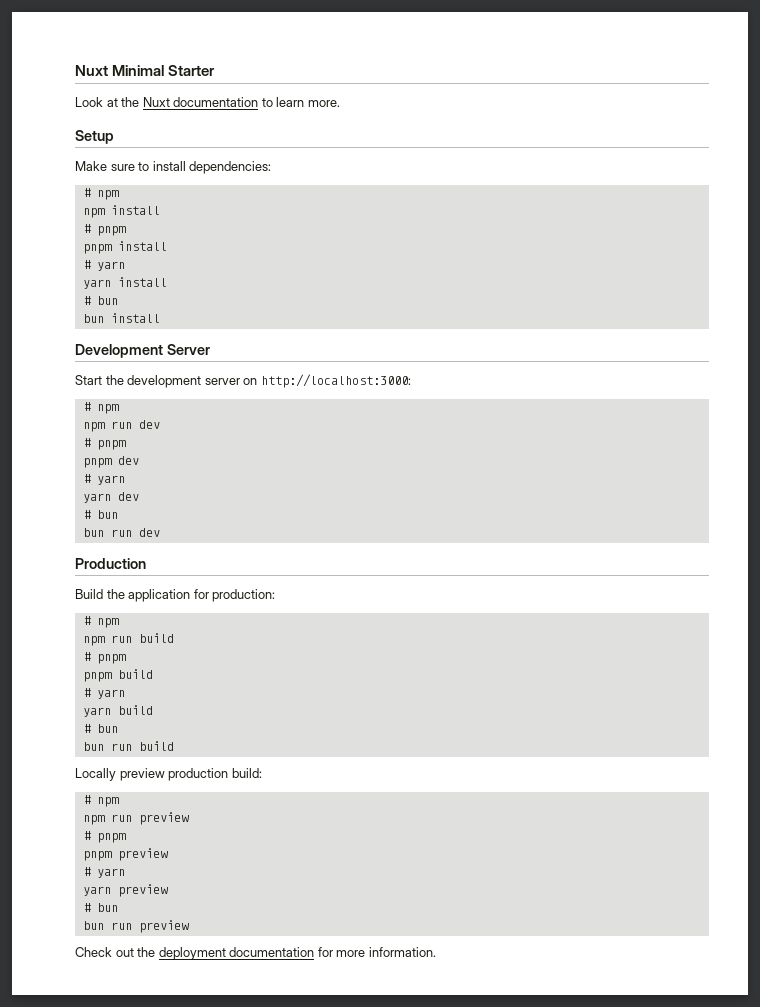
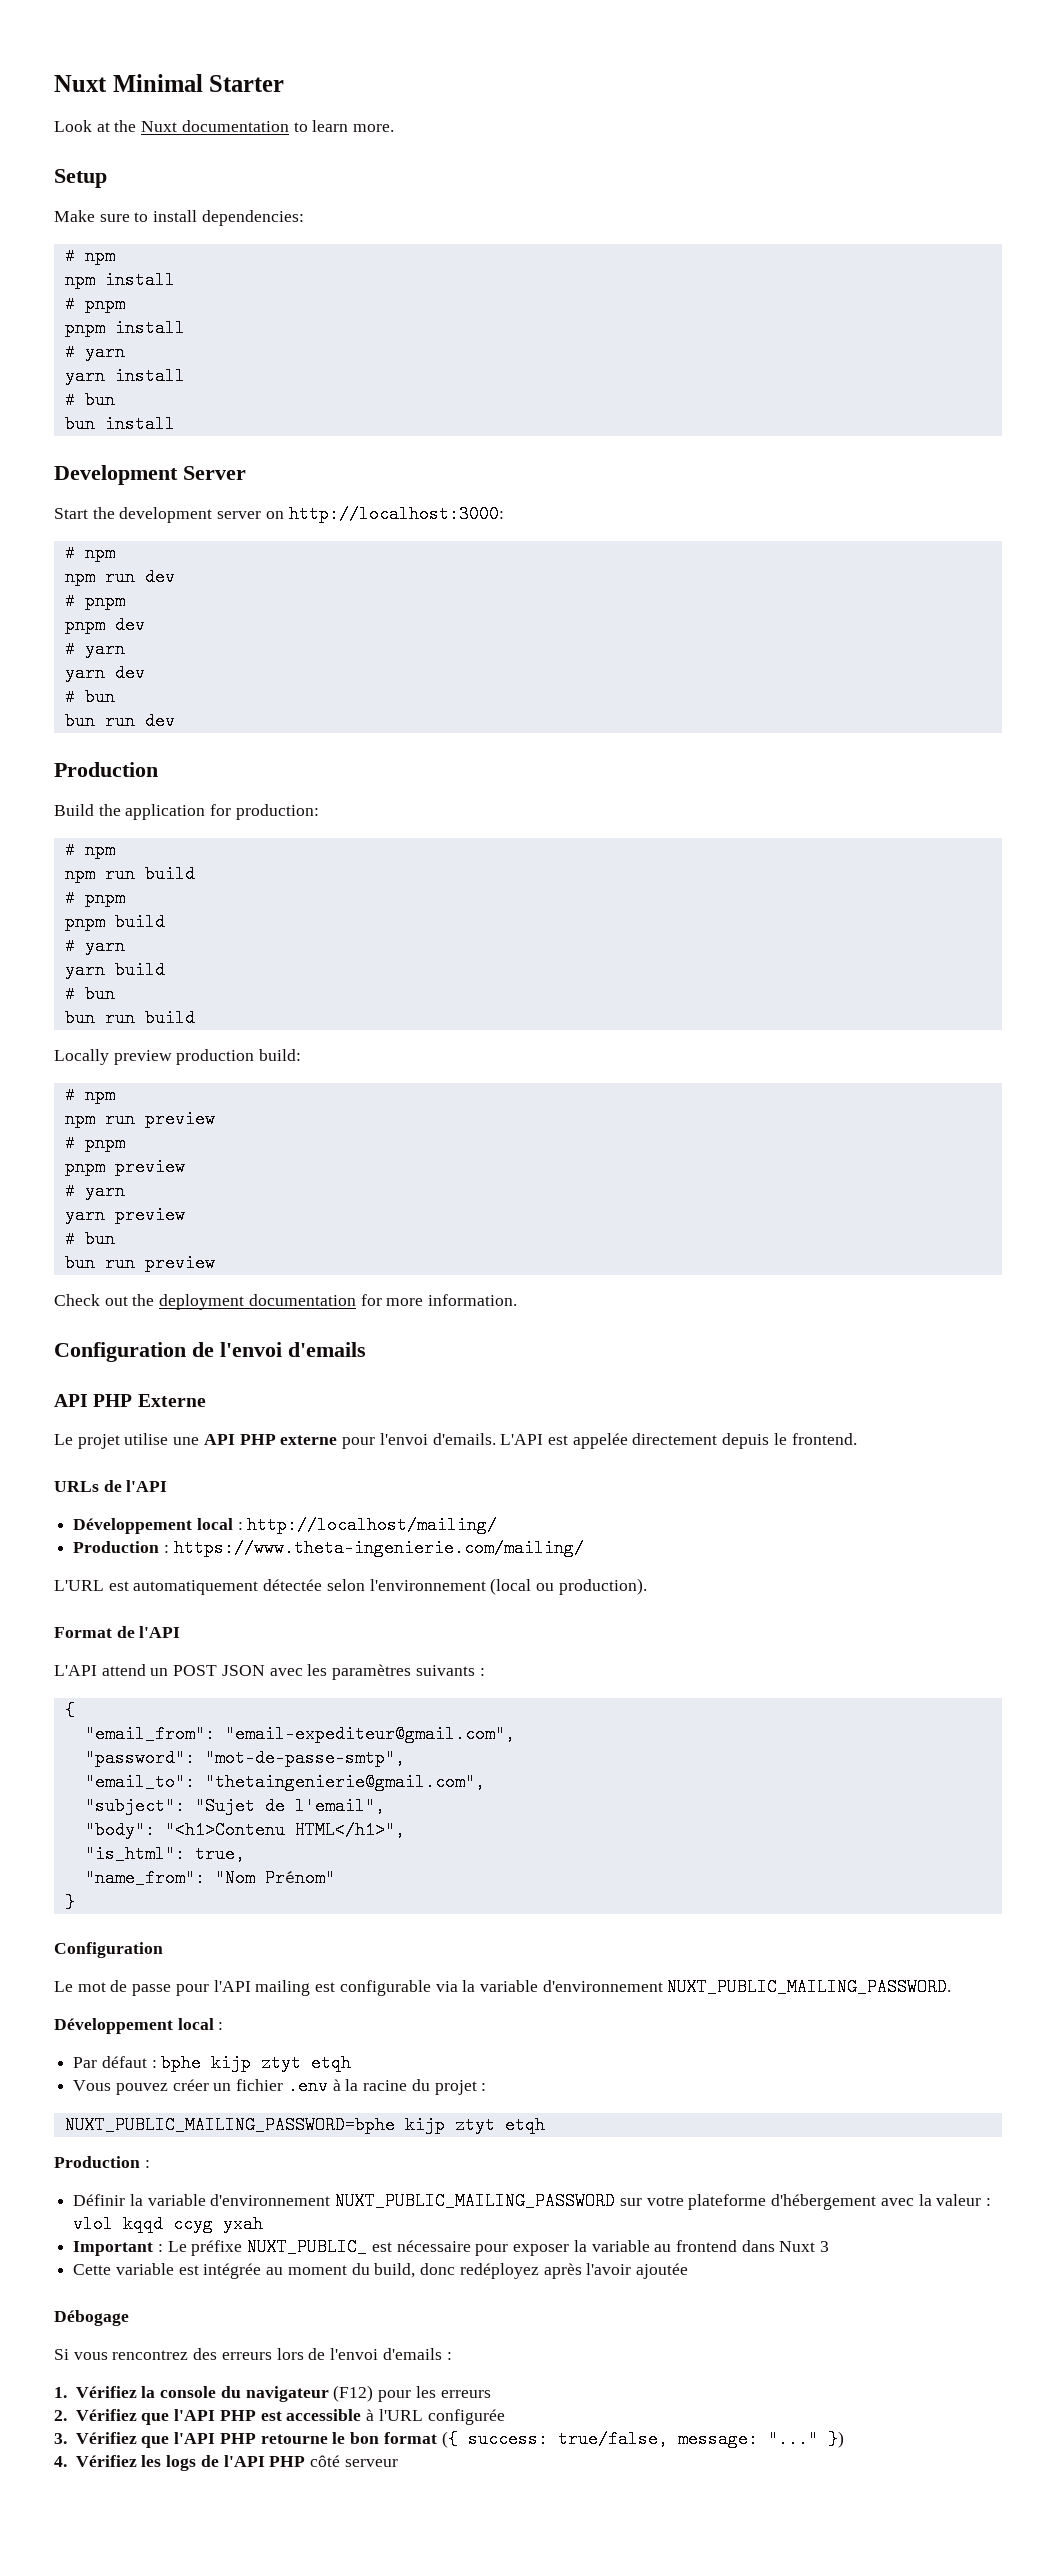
+ Configuration de l'envoi d'emails
+ API PHP Externe
+ Le projet utilise une API PHP externe pour l'envoi d'emails. L'API est appelée directement depuis le frontend.
+ URLs de l'API
+ Développement local : http://localhost/mailing/
+ Production : https://www.theta-ingenierie.com/mailing/
+ L'URL est automatiquement détectée selon l'environnement (local ou production).
+ Format de l'API
+ L'API attend un POST JSON avec les paramètres suivants :
+ {
+ "email_from": "email-expediteur@gmail.com",
+ "password": "mot-de-passe-smtp",
+ "email_to": "thetaingenierie@gmail.com",
+ "subject": "Sujet de l'email",
+ "body": "<h1>Contenu HTML</h1>",
+ "is_html": true,
+ "name_from": "Nom Prénom"
+ }
+ Configuration
+ Le mot de passe pour l'API mailing est configurable via la variable d'environnement NUXT_PUBLIC_MAILING_PASSWORD.
+ Développement local :
+ Par défaut : bphe kijp ztyt etqh
+ Vous pouvez créer un fichier .env à la racine du projet :
+ NUXT_PUBLIC_MAILING_PASSWORD=bphe kijp ztyt etqh
+ Production :
+ Définir la variable d'environnement NUXT_PUBLIC_MAILING_PASSWORD sur votre plateforme d'hébergement avec la valeur : vlol kqqd ccyg yxah
+ Important : Le préfixe NUXT_PUBLIC_ est nécessaire pour exposer la variable au frontend dans Nuxt 3
+ Cette variable est intégrée au moment du build, donc redéployez après l'avoir ajoutée
+ Débogage
+ Si vous rencontrez des erreurs lors de l'envoi d'emails :
+ 1. Vérifiez la console du navigateur (F12) pour les erreurs
+ 2. Vérifiez que l'API PHP est accessible à l'URL configurée
+ 3. Vérifiez que l'API PHP retourne le bon format ({ success: true/false, message: "..." })
+ 4. Vérifiez les logs de l'API PHP côté serveur

